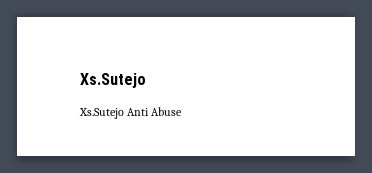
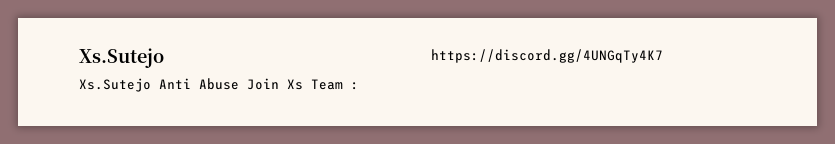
- Xs.Sutejo Anti Abuse
+ Xs.Sutejo Anti Abuse Join Xs Team : https://discord.gg/4UNGqTy4K7

